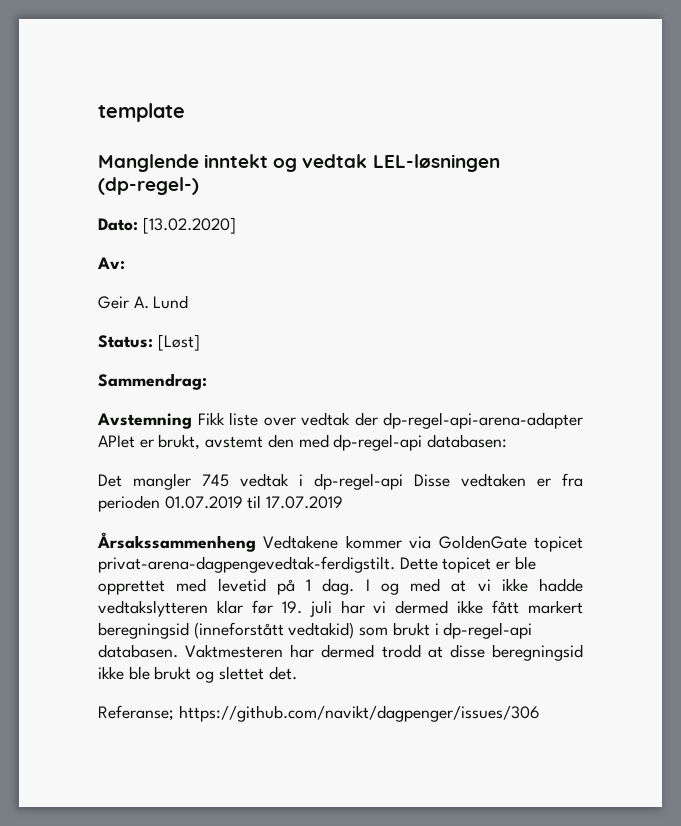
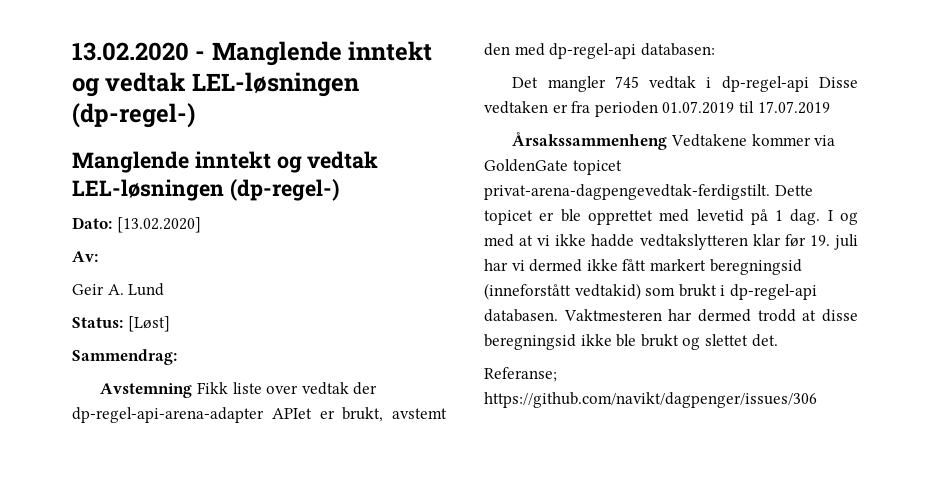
- template
+ 13.02.2020 - Manglende inntekt og vedtak LEL-løsningen (dp-regel-)

